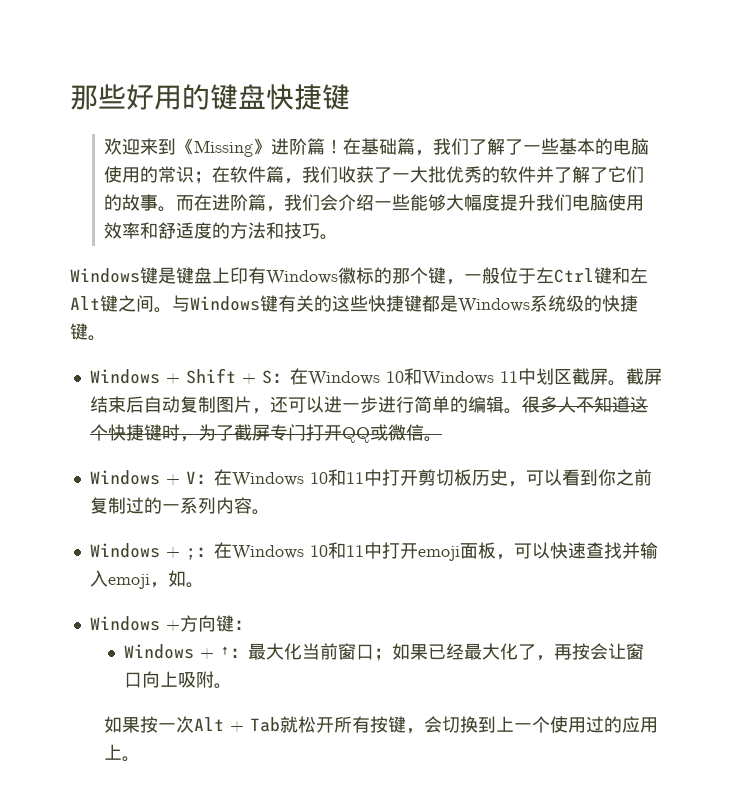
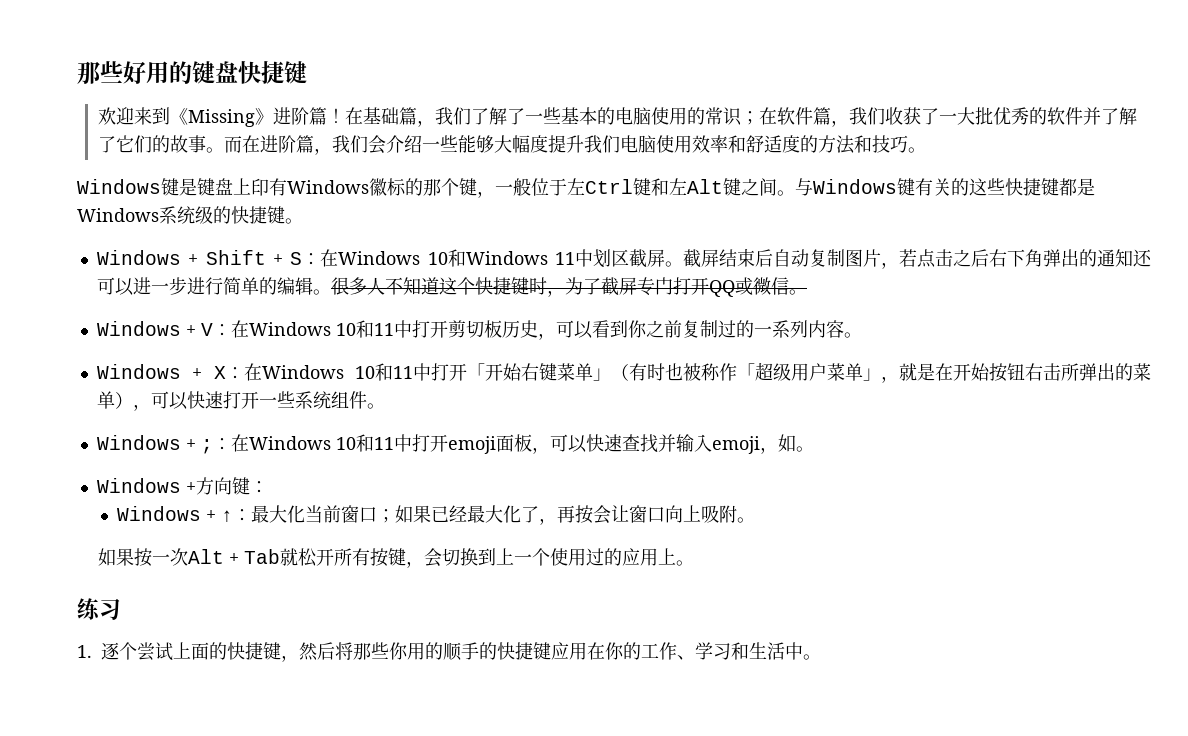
- 截屏结束后自动复制图片，还可以进一步进行简单的编辑。
+ 截屏结束后自动复制图片，若点击之后右下角弹出的通知还可以进一步进行简单的编辑。
+ Windows + X：在Windows 10和11中打开「开始右键菜单」（有时也被称作「超级用户菜单」，就是在开始按钮右击所弹出的菜单），可以快速打开一些系统组件。
+ 练习
+ 1.逐个尝试上面的快捷键，然后将那些你用的顺手的快捷键应用在你的工作、学习和生活中。

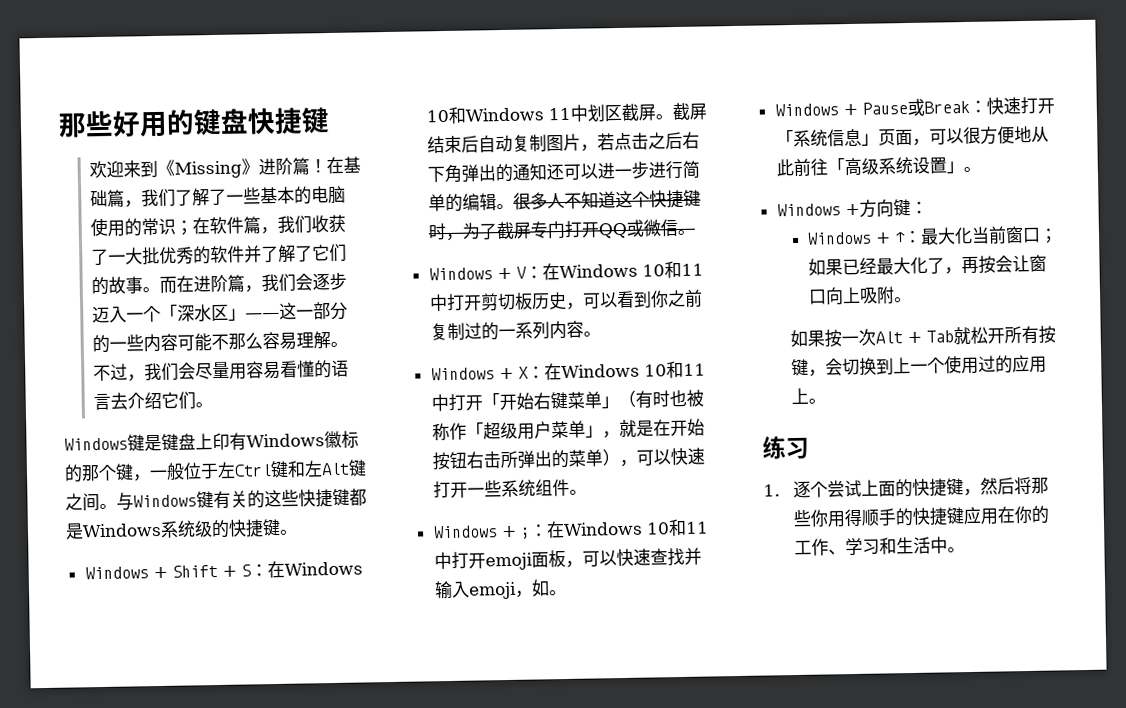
- 而在进阶篇，我们会介绍一些能够大幅度提升我们电脑使用效率和舒适度的方法和技巧。
+ 而在进阶篇，我们会逐步迈入一个「深水区」——这一部分的一些内容可能不那么容易理解。不过，我们会尽量用容易看懂的语言去介绍它们。
+ Windows + Pause或Break：快速打开「系统信息」页面，可以很方便地从此前往「高级系统设置」。
- 1.逐个尝试上面的快捷键，然后将那些你用的顺手的快捷键应用在你的工作、学习和生活中。
+ 1.逐个尝试上面的快捷键，然后将那些你用得顺手的快捷键应用在你的工作、学习和生活中。

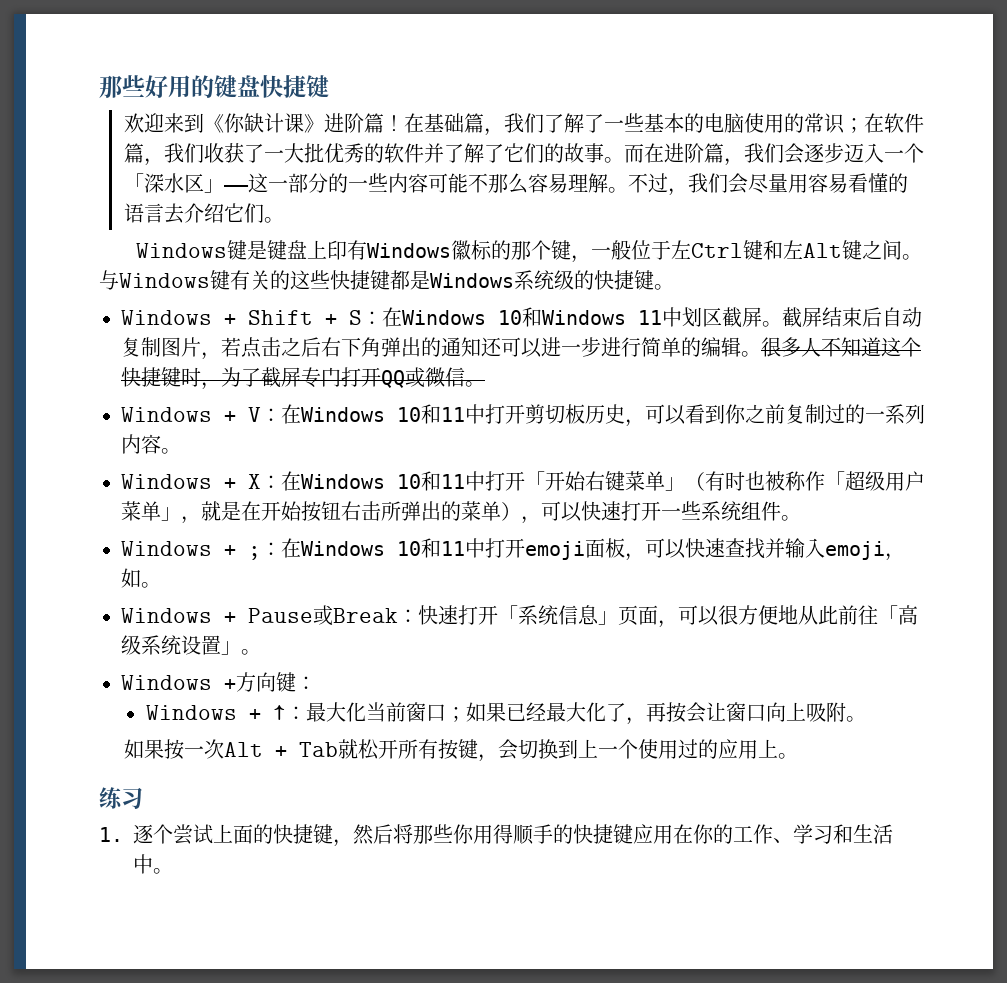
- 欢迎来到《Missing》进阶篇！
+ 欢迎来到《你缺计课》进阶篇！

